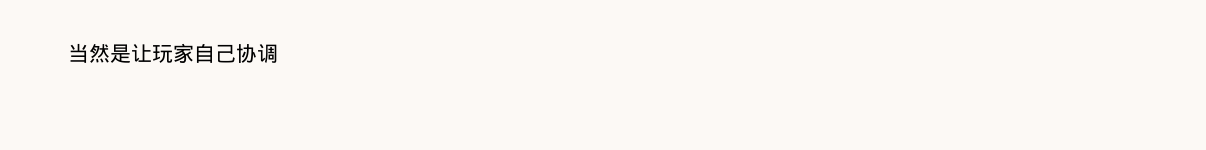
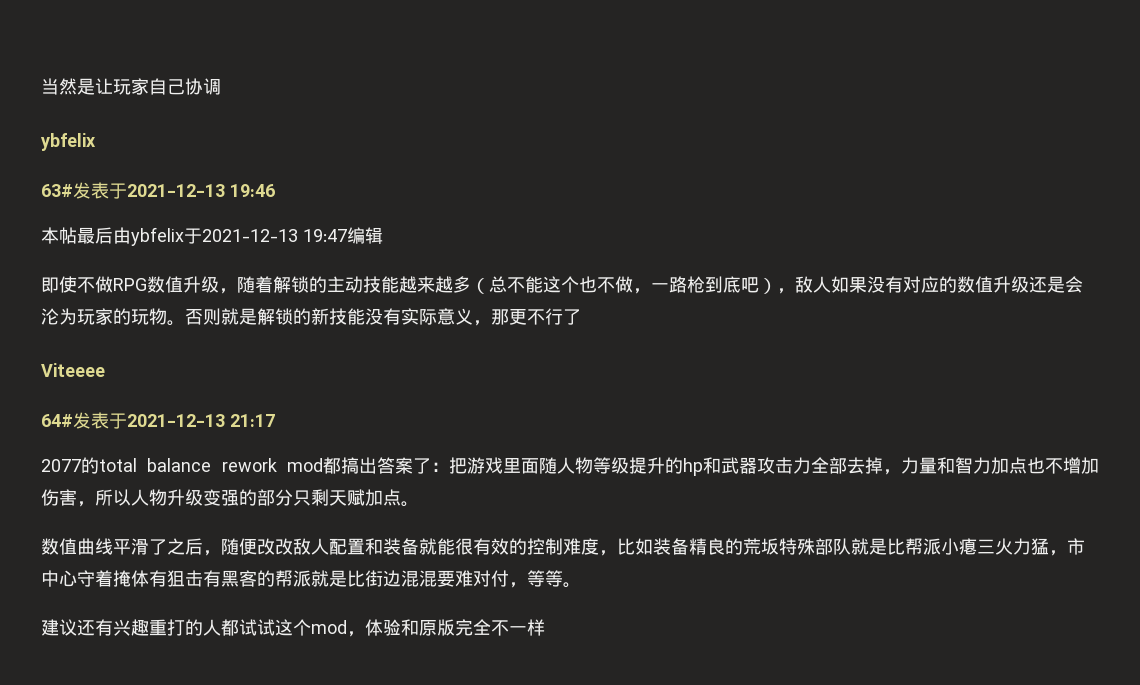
  当然是让玩家自己协调
+ ybfelix
+ 63#发表于2021-12-13 19:46
+ 本帖最后由ybfelix于2021-12-13 19:47编辑
+ 即使不做RPG数值升级，随着解锁的主动技能越来越多（总不能这个也不做，一路枪到底吧），敌人如果没有对应的数值升级还是会沦为玩家的玩物。否则就是解锁的新技能没有实际意义，那更不行了
+ Viteeee
+ 64#发表于2021-12-13 21:17
+ 2077的total balance rework mod都搞出答案了：把游戏里面随人物等级提升的hp和武器攻击力全部去掉，力量和智力加点也不增加伤害，所以人物升级变强的部分只剩天赋加点。
+ 数值曲线平滑了之后，随便改改敌人配置和装备就能很有效的控制难度，比如装备精良的荒坂特殊部队就是比帮派小瘪三火力猛，市中心守着掩体有狙击有黑客的帮派就是比街边混混要难对付，等等。
+ 建议还有兴趣重打的人都试试这个mod，体验和原版完全不一样

